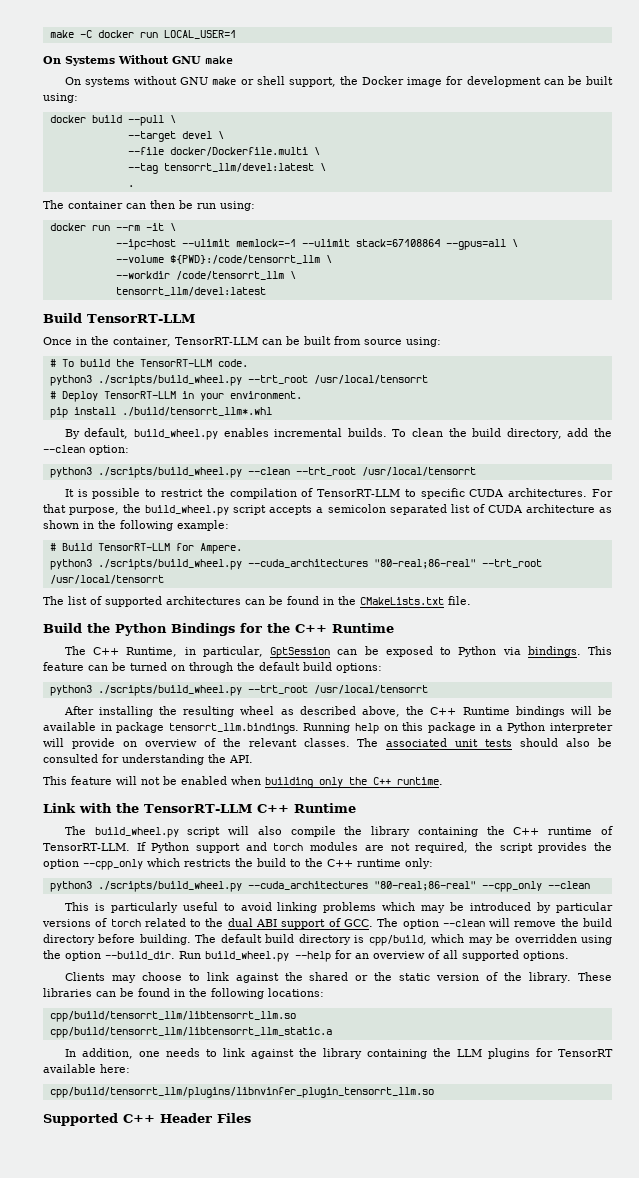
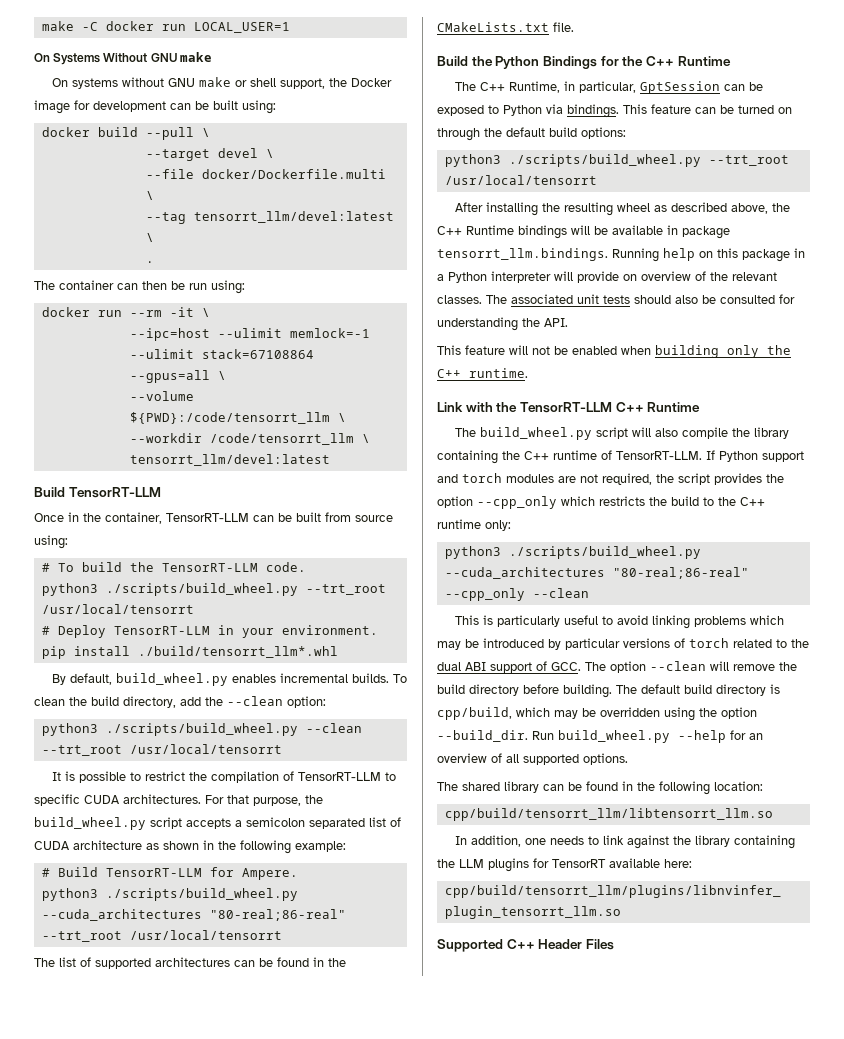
- Clients may choose to link against the shared or the static version of the library. These libraries can be found in the following locations:
+ The shared library can be found in the following location:
- cpp/build/tensorrt_llm/libtensorrt_llm_static.a

